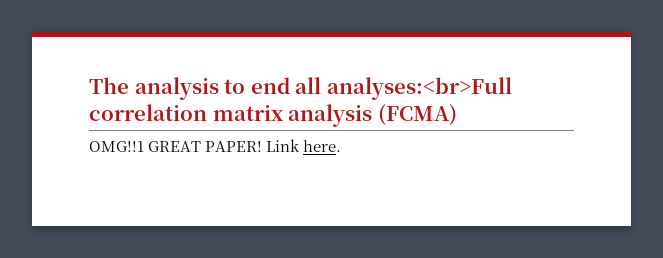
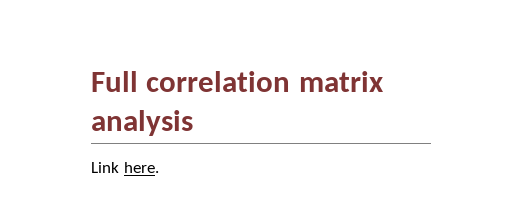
- The analysis to end all analyses:<br>Full correlation matrix analysis (FCMA)
- OMG!!1 GREAT PAPER! Link here.
+ Full correlation matrix analysis
+ Link here.

